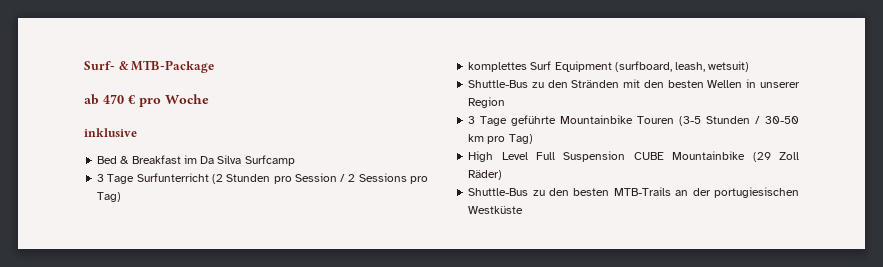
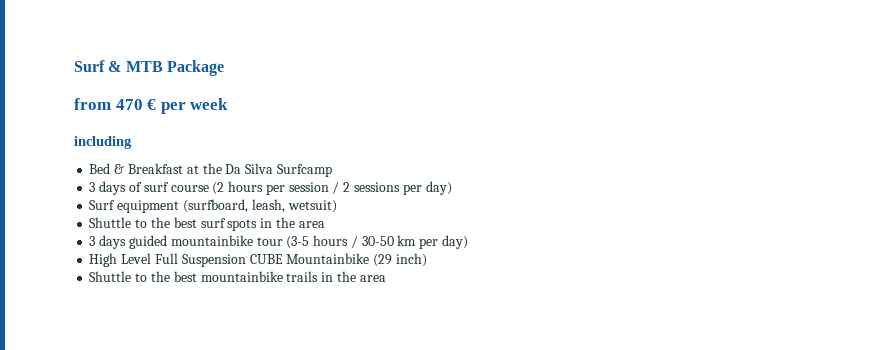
- Surf- & MTB-Package
- ab 470 € pro Woche
- inklusive
+ Surf & MTB Package
+ from 470 € per week
+ including
- Bed & Breakfast im Da Silva Surfcamp
+ Bed & Breakfast at the Da Silva Surfcamp
- 3 Tage Surfunterricht (2 Stunden pro Session / 2 Sessions pro Tag)
- komplettes Surf Equipment (surfboard, leash, wetsuit)
- Shuttle-Bus zu den Stränden mit den besten Wellen in unserer Region
- 3 Tage geführte Mountainbike Touren (3-5 Stunden / 30-50 km pro Tag)
+ 3 days of surf course (2 hours per session / 2 sessions per day)
+ Surf equipment (surfboard, leash, wetsuit)
+ Shuttle to the best surf spots in the area
+ 3 days guided mountainbike tour (3-5 hours / 30-50 km per day)
- High Level Full Suspension CUBE Mountainbike (29 Zoll Räder)
- Shuttle-Bus zu den besten MTB-Trails an der portugiesischen Westküste
+ High Level Full Suspension CUBE Mountainbike (29 inch)
+ Shuttle to the best mountainbike trails in the area

